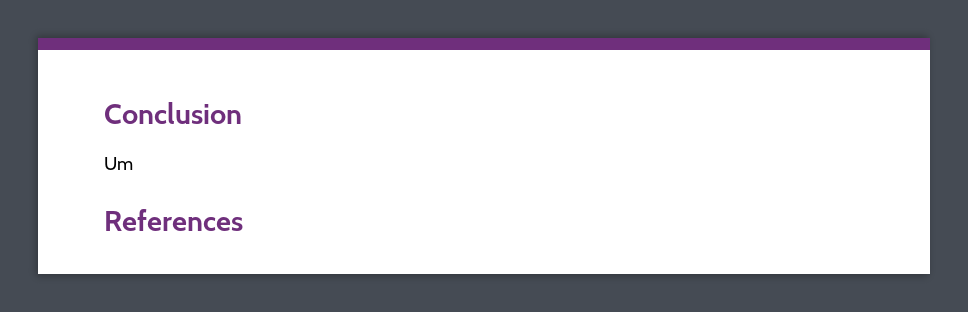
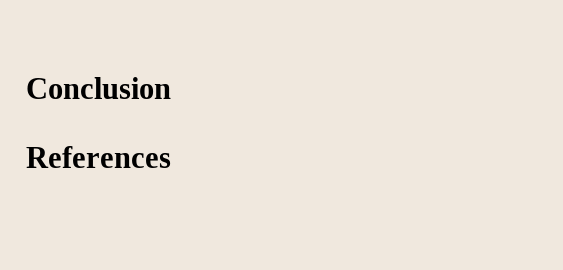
- Um

